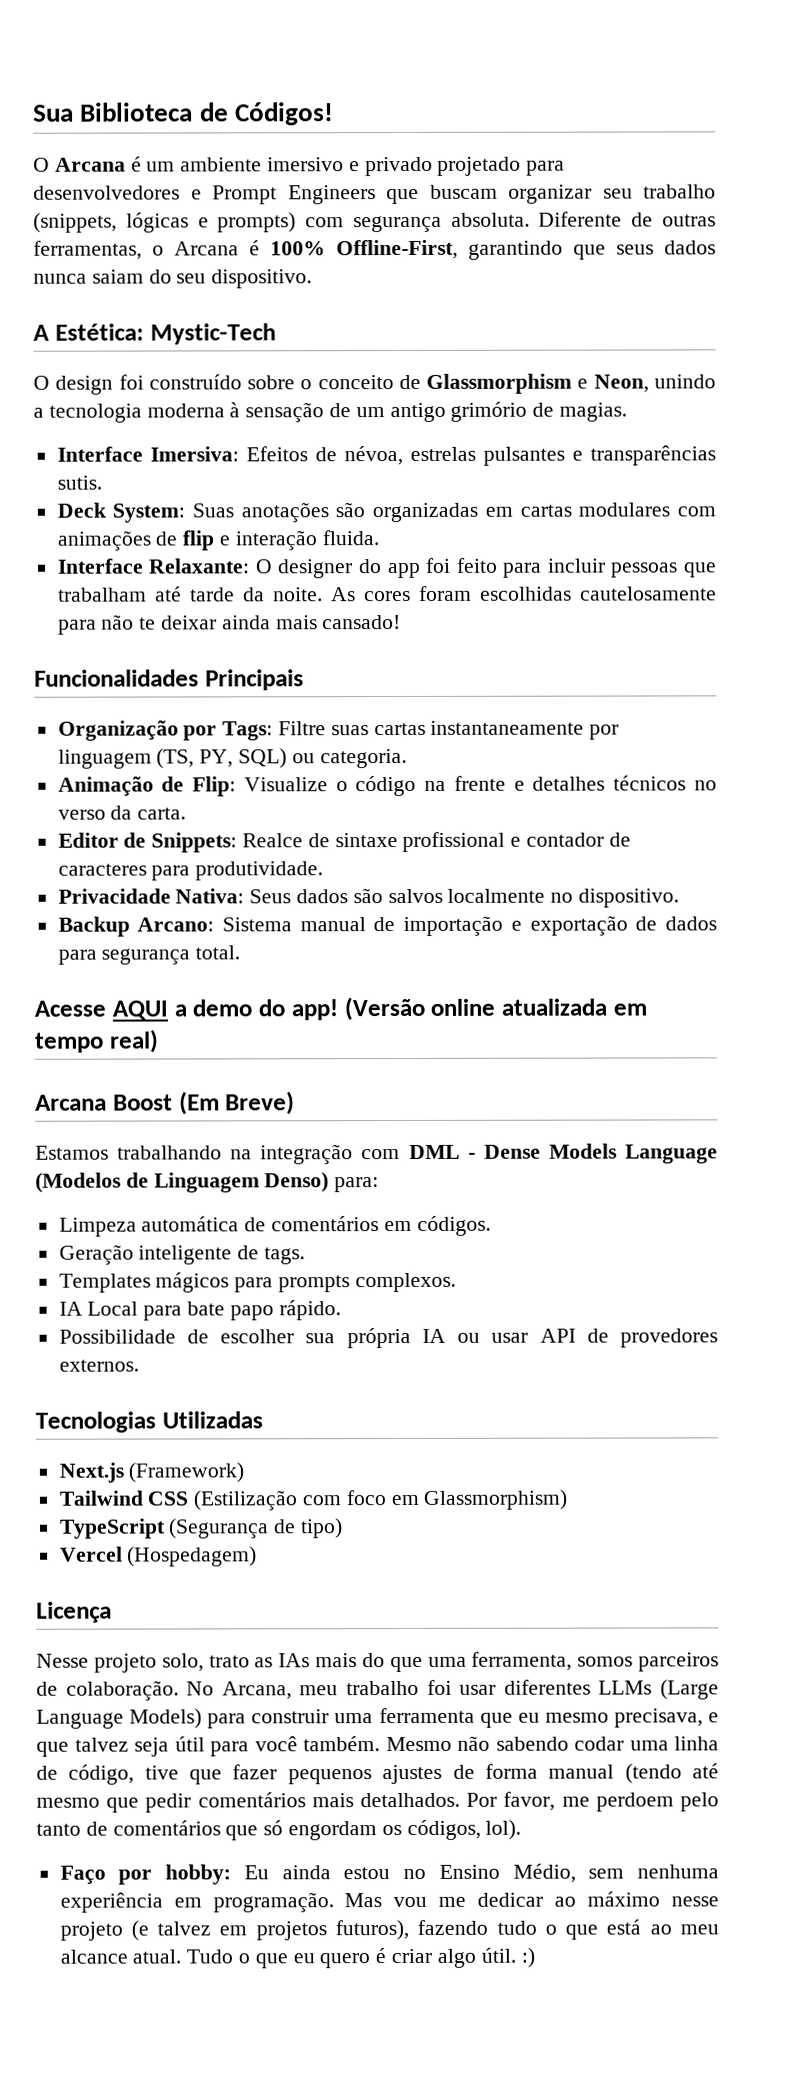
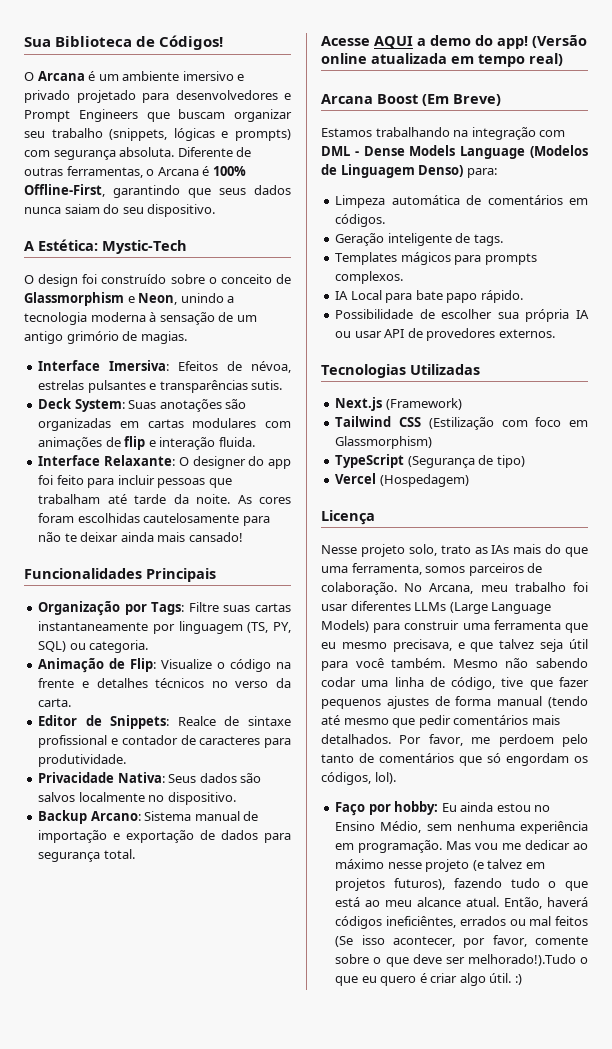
- Tudo o que eu quero é criar algo útil. :)
+ Então, haverá códigos ineficiêntes, errados ou mal feitos (Se isso acontecer, por favor, comente sobre o que deve ser melhorado!).Tudo o que eu quero é criar algo útil. :)

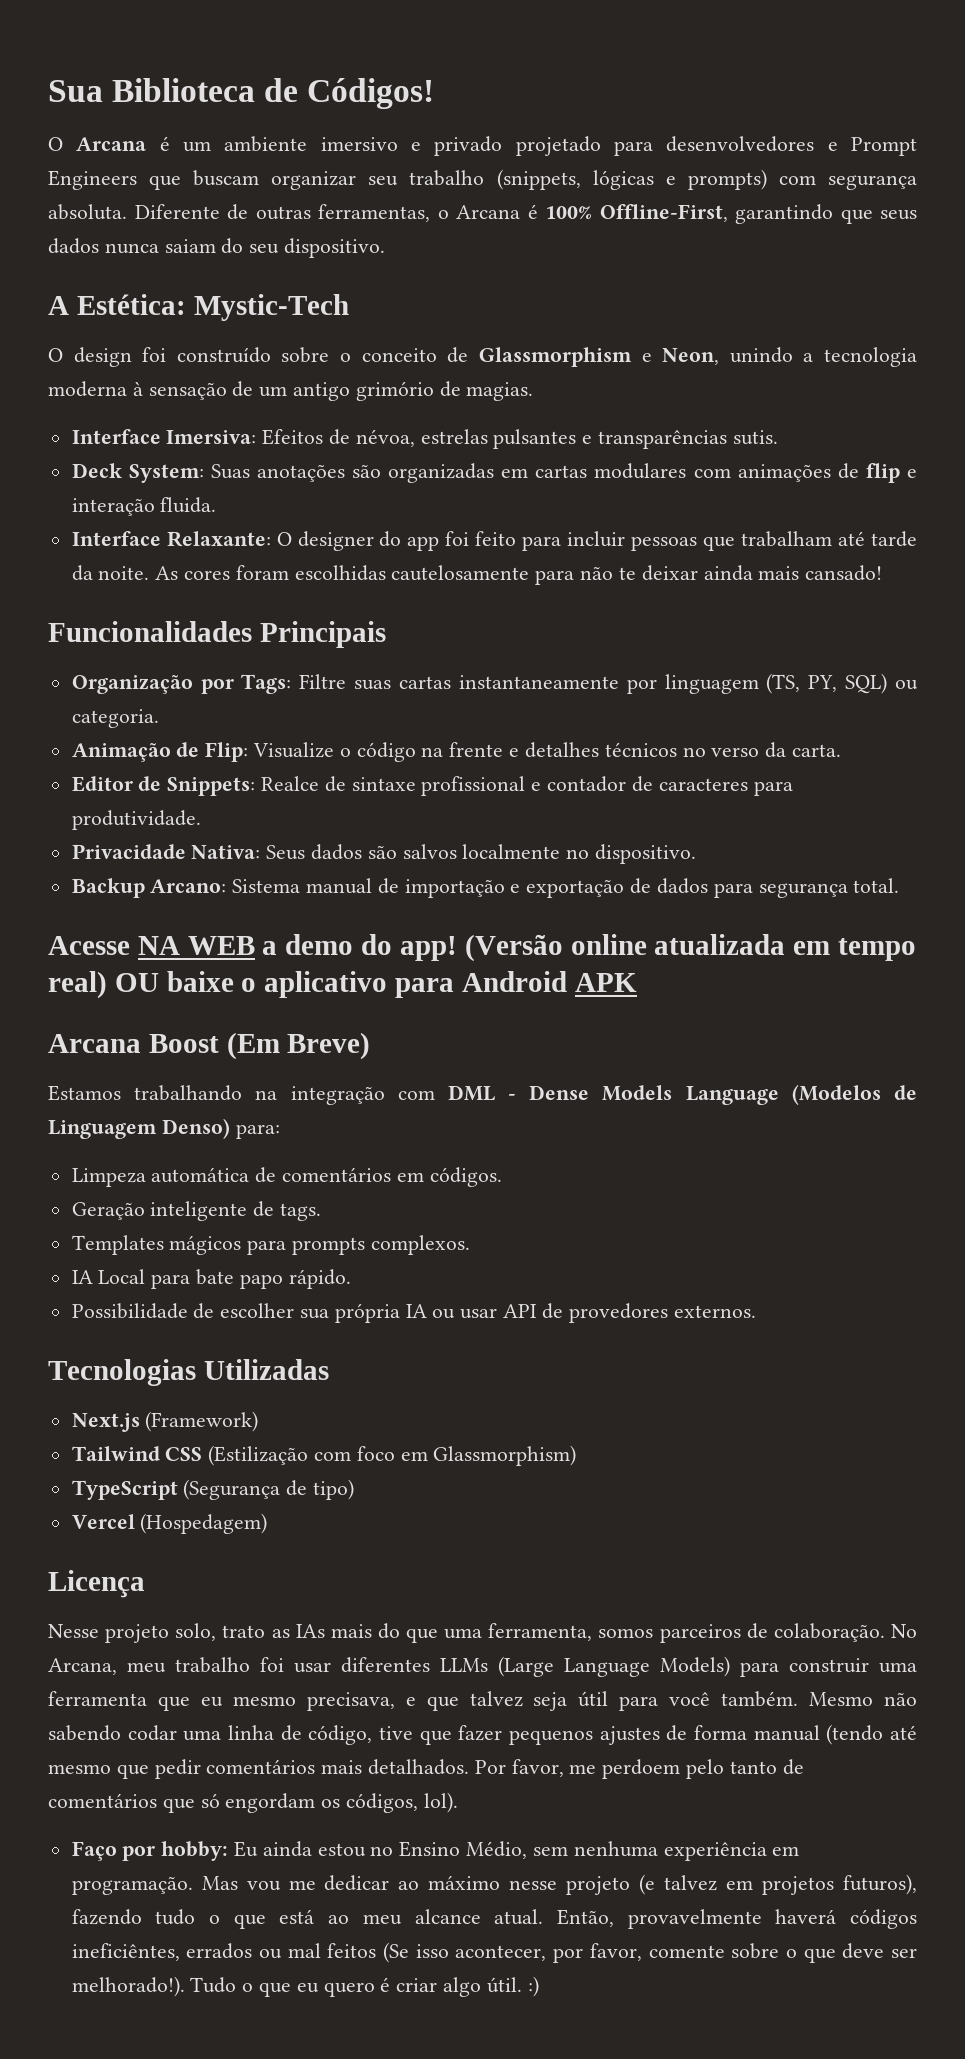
- Acesse AQUI a demo do app!
+ Acesse NA WEB a demo do app!
- (Versão online atualizada em tempo real)
+ (Versão online atualizada em tempo real) OU baixe o aplicativo para Android APK
- Então, haverá códigos ineficiêntes, errados ou mal feitos (Se isso acontecer, por favor, comente sobre o que deve ser melhorado!).Tudo o que eu quero é criar algo útil. :)
+ Então, provavelmente haverá códigos ineficiêntes, errados ou mal feitos (Se isso acontecer, por favor, comente sobre o que deve ser melhorado!). Tudo o que eu quero é criar algo útil. :)

